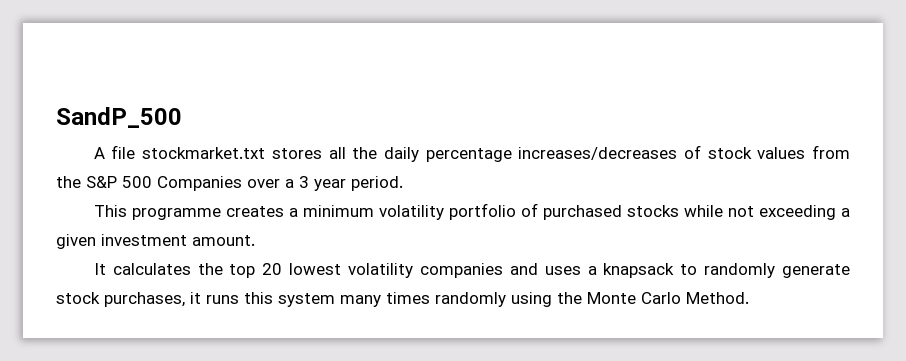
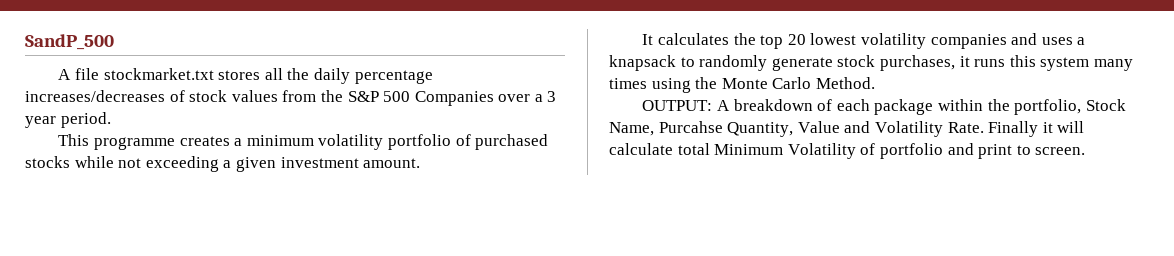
- It calculates the top 20 lowest volatility companies and uses a knapsack to randomly generate stock purchases, it runs this system many times randomly using the Monte Carlo Method.
+ It calculates the top 20 lowest volatility companies and uses a knapsack to randomly generate stock purchases, it runs this system many times using the Monte Carlo Method.
+ OUTPUT: A breakdown of each package within the portfolio, Stock Name, Purcahse Quantity, Value and Volatility Rate. Finally it will calculate total Minimum Volatility of portfolio and print to screen.

